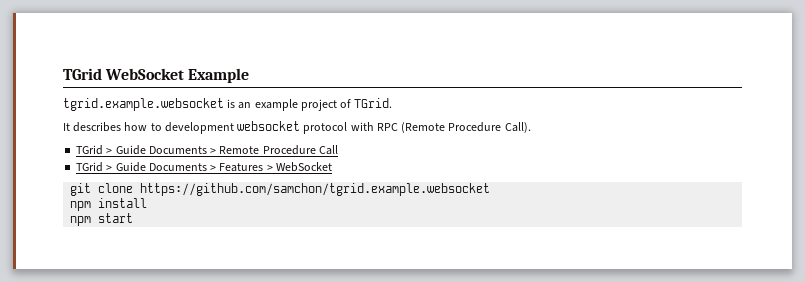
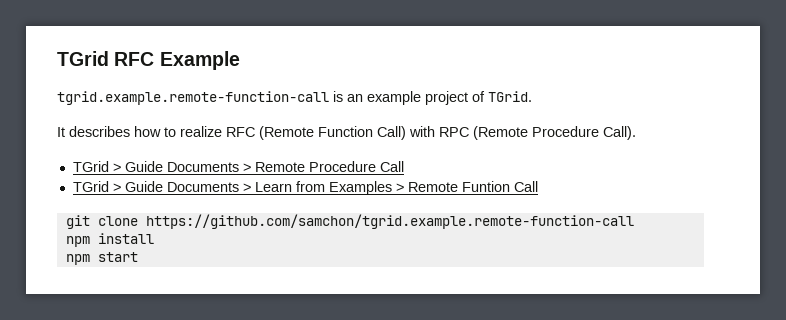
- TGrid WebSocket Example
+ TGrid RFC Example
- tgrid.example.websocket is an example project of TGrid.
+ tgrid.example.remote-function-call is an example project of TGrid.
- It describes how to development websocket protocol with RPC (Remote Procedure Call).
+ It describes how to realize RFC (Remote Function Call) with RPC (Remote Procedure Call).
- TGrid > Guide Documents > Features > WebSocket
+ TGrid > Guide Documents > Learn from Examples > Remote Funtion Call
- git clone https://github.com/samchon/tgrid.example.websocket
+ git clone https://github.com/samchon/tgrid.example.remote-function-call

